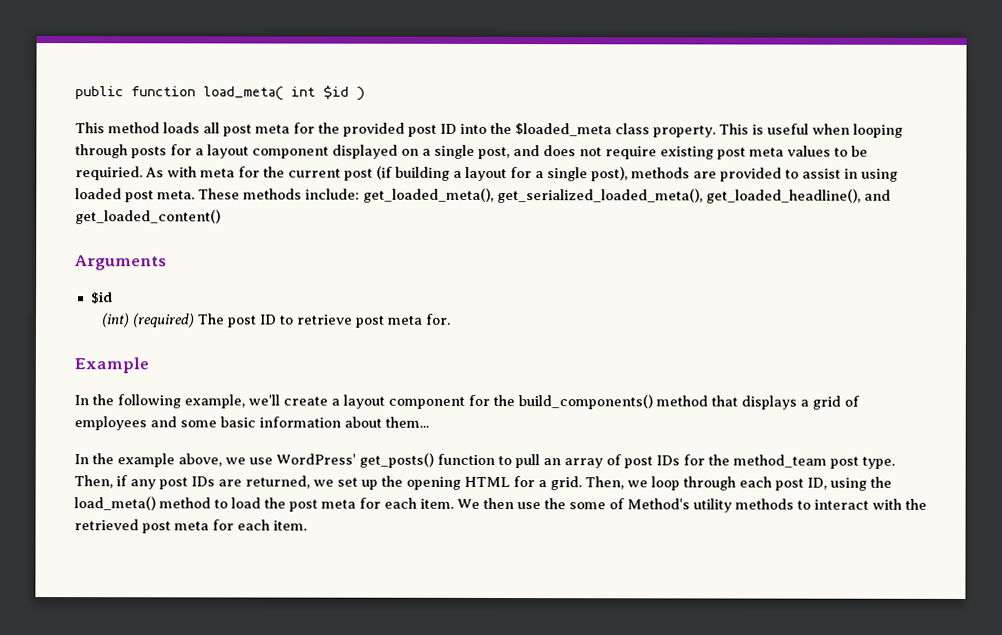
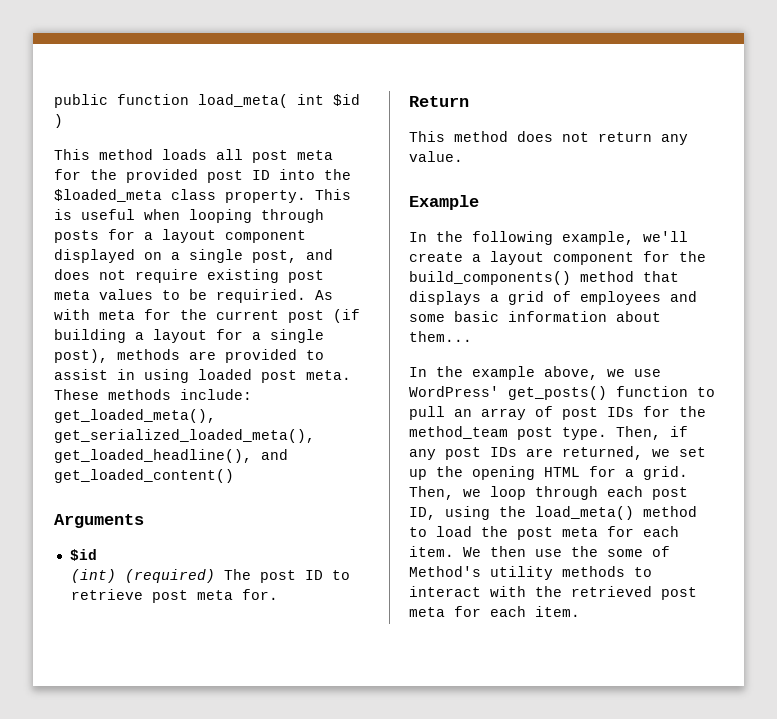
+ Return
+ This method does not return any value.

